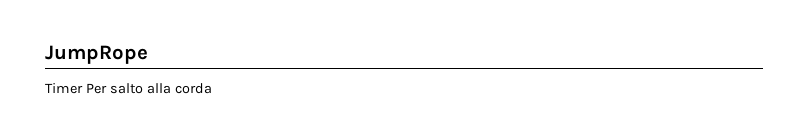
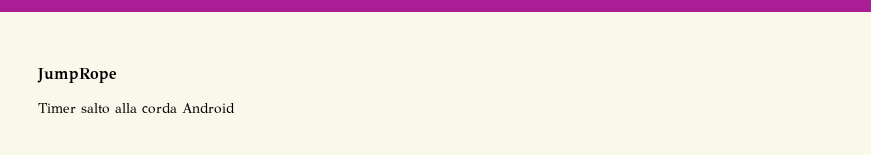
- Timer Per salto alla corda
+ Timer salto alla corda Android

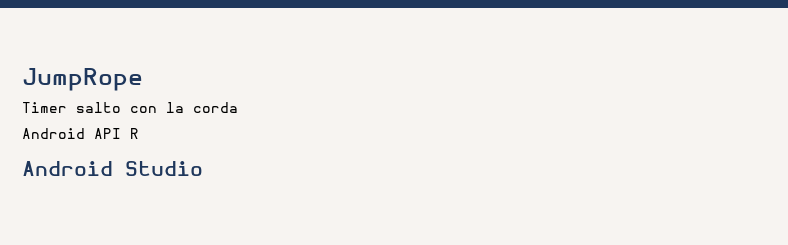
- Timer salto alla corda Android
+ Timer salto con la corda
+ Android API R
+ Android Studio

